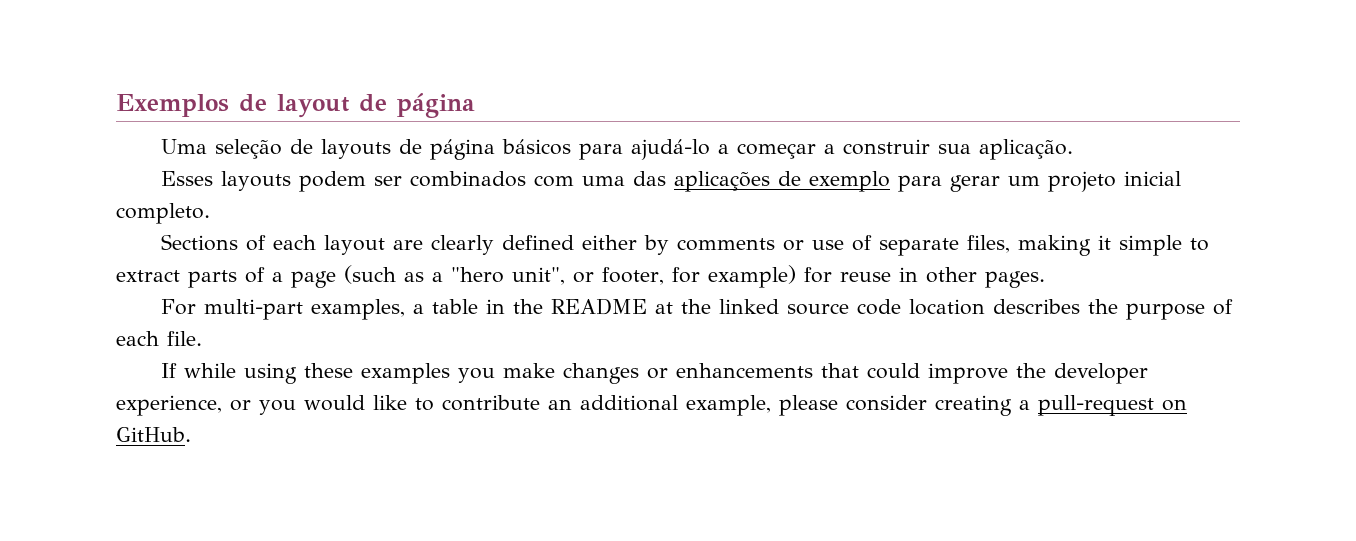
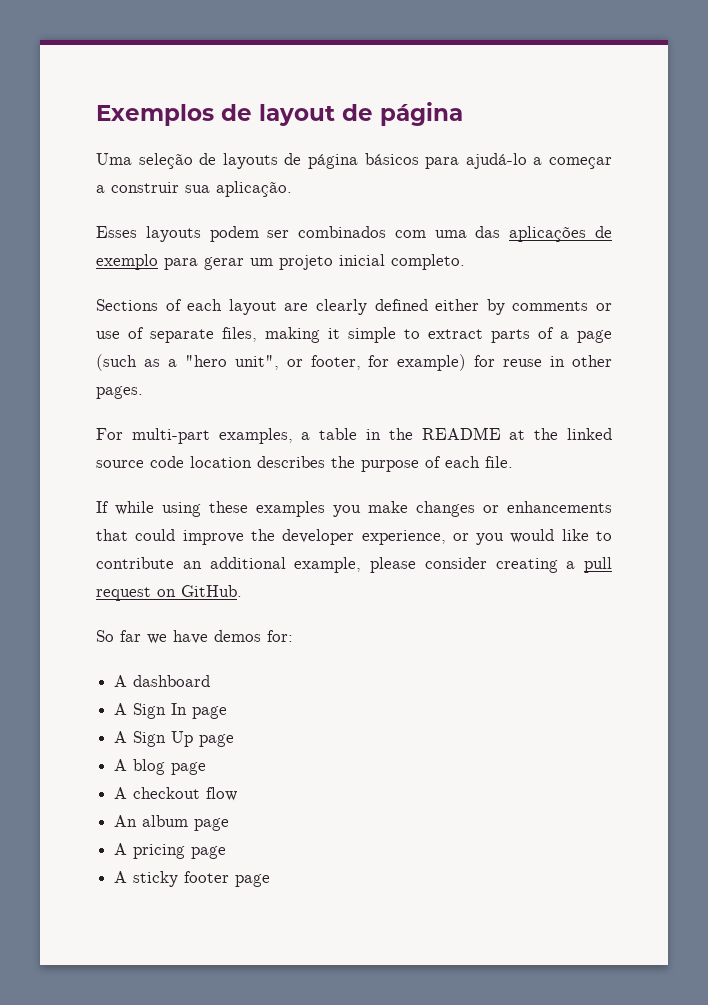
- If while using these examples you make changes or enhancements that could improve the developer experience, or you would like to contribute an additional example, please consider creating a pull-request on GitHub.
+ If while using these examples you make changes or enhancements that could improve the developer experience, or you would like to contribute an additional example, please consider creating a pull request on GitHub.
+ So far we have demos for:
+ A dashboard
+ A Sign In page
+ A Sign Up page
+ A blog page
+ A checkout flow
+ An album page
+ A pricing page
+ A sticky footer page

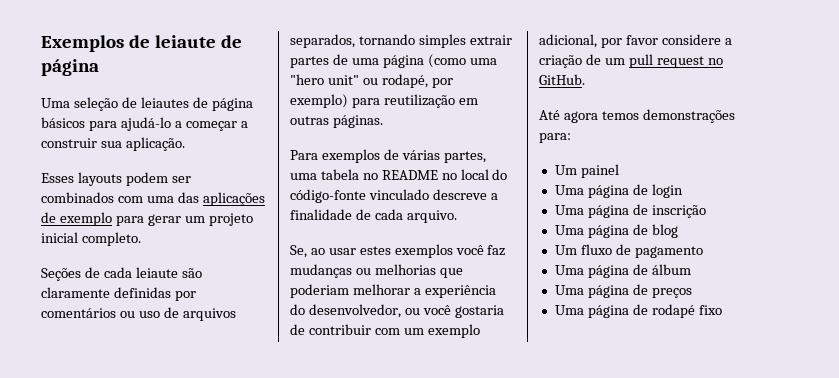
- Exemplos de layout de página
+ Exemplos de leiaute de página
- Uma seleção de layouts de página básicos para ajudá-lo a começar a construir sua aplicação.
+ Uma seleção de leiautes de página básicos para ajudá-lo a começar a construir sua aplicação.
- Sections of each layout are clearly defined either by comments or use of separate files, making it simple to extract parts of a page (such as a "hero unit", or footer, for example) for reuse in other pages.
- For multi-part examples, a table in the README at the linked source code location describes the purpose of each file.
- If while using these examples you make changes or enhancements that could improve the developer experience, or you would like to contribute an additional example, please consider creating a pull request on GitHub.
+ Seções de cada leiaute são claramente definidas por comentários ou uso de arquivos separados, tornando simples extrair partes de uma página (como uma "hero unit" ou rodapé, por exemplo) para reutilização em outras páginas.
+ Para exemplos de várias partes, uma tabela no README no local do código-fonte vinculado descreve a finalidade de cada arquivo.
+ Se, ao usar estes exemplos você faz mudanças ou melhorias que poderiam melhorar a experiência do desenvolvedor, ou você gostaria de contribuir com um exemplo adicional, por favor considere a criação de um pull request no GitHub.
- So far we have demos for:
- A dashboard
- A Sign In page
- A Sign Up page
- A blog page
- A checkout flow
- An album page
- A pricing page
- A sticky footer page
+ Até agora temos demonstrações para:
+ Um painel
+ Uma página de login
+ Uma página de inscrição
+ Uma página de blog
+ Um fluxo de pagamento
+ Uma página de álbum
+ Uma página de preços
+ Uma página de rodapé fixo

